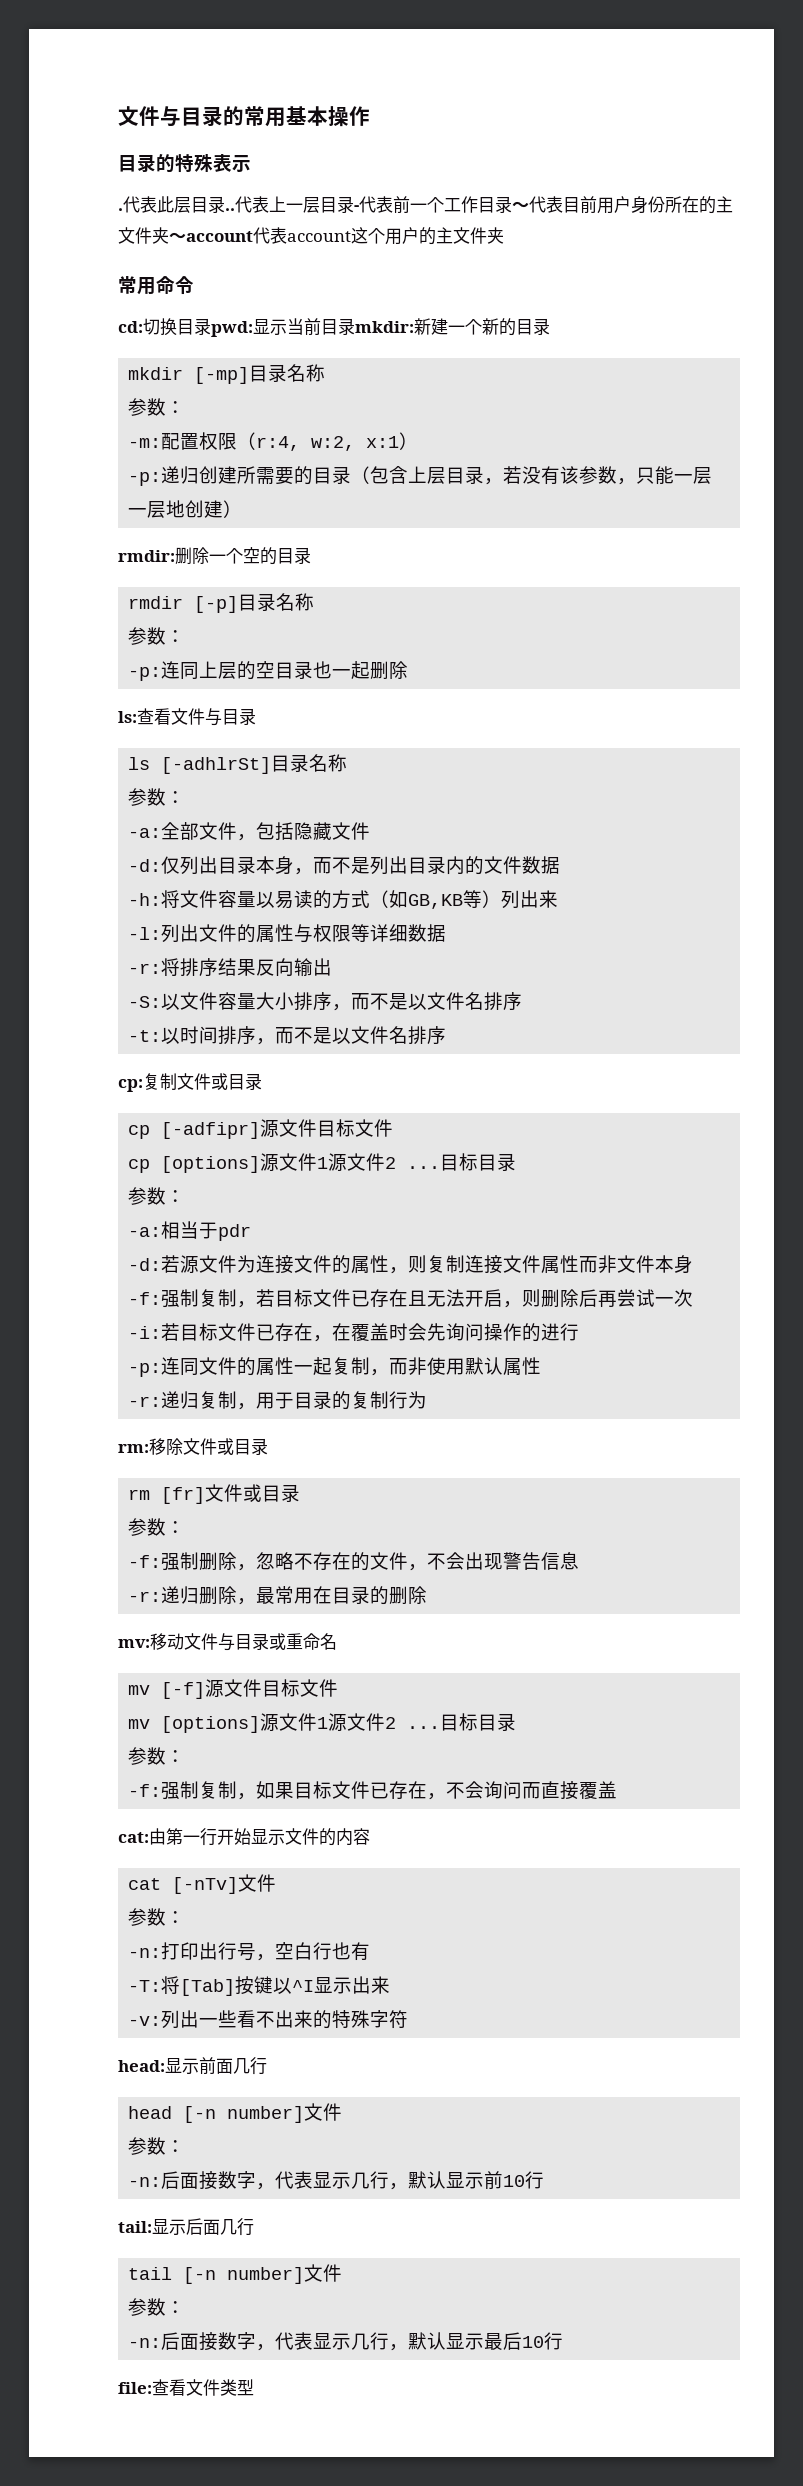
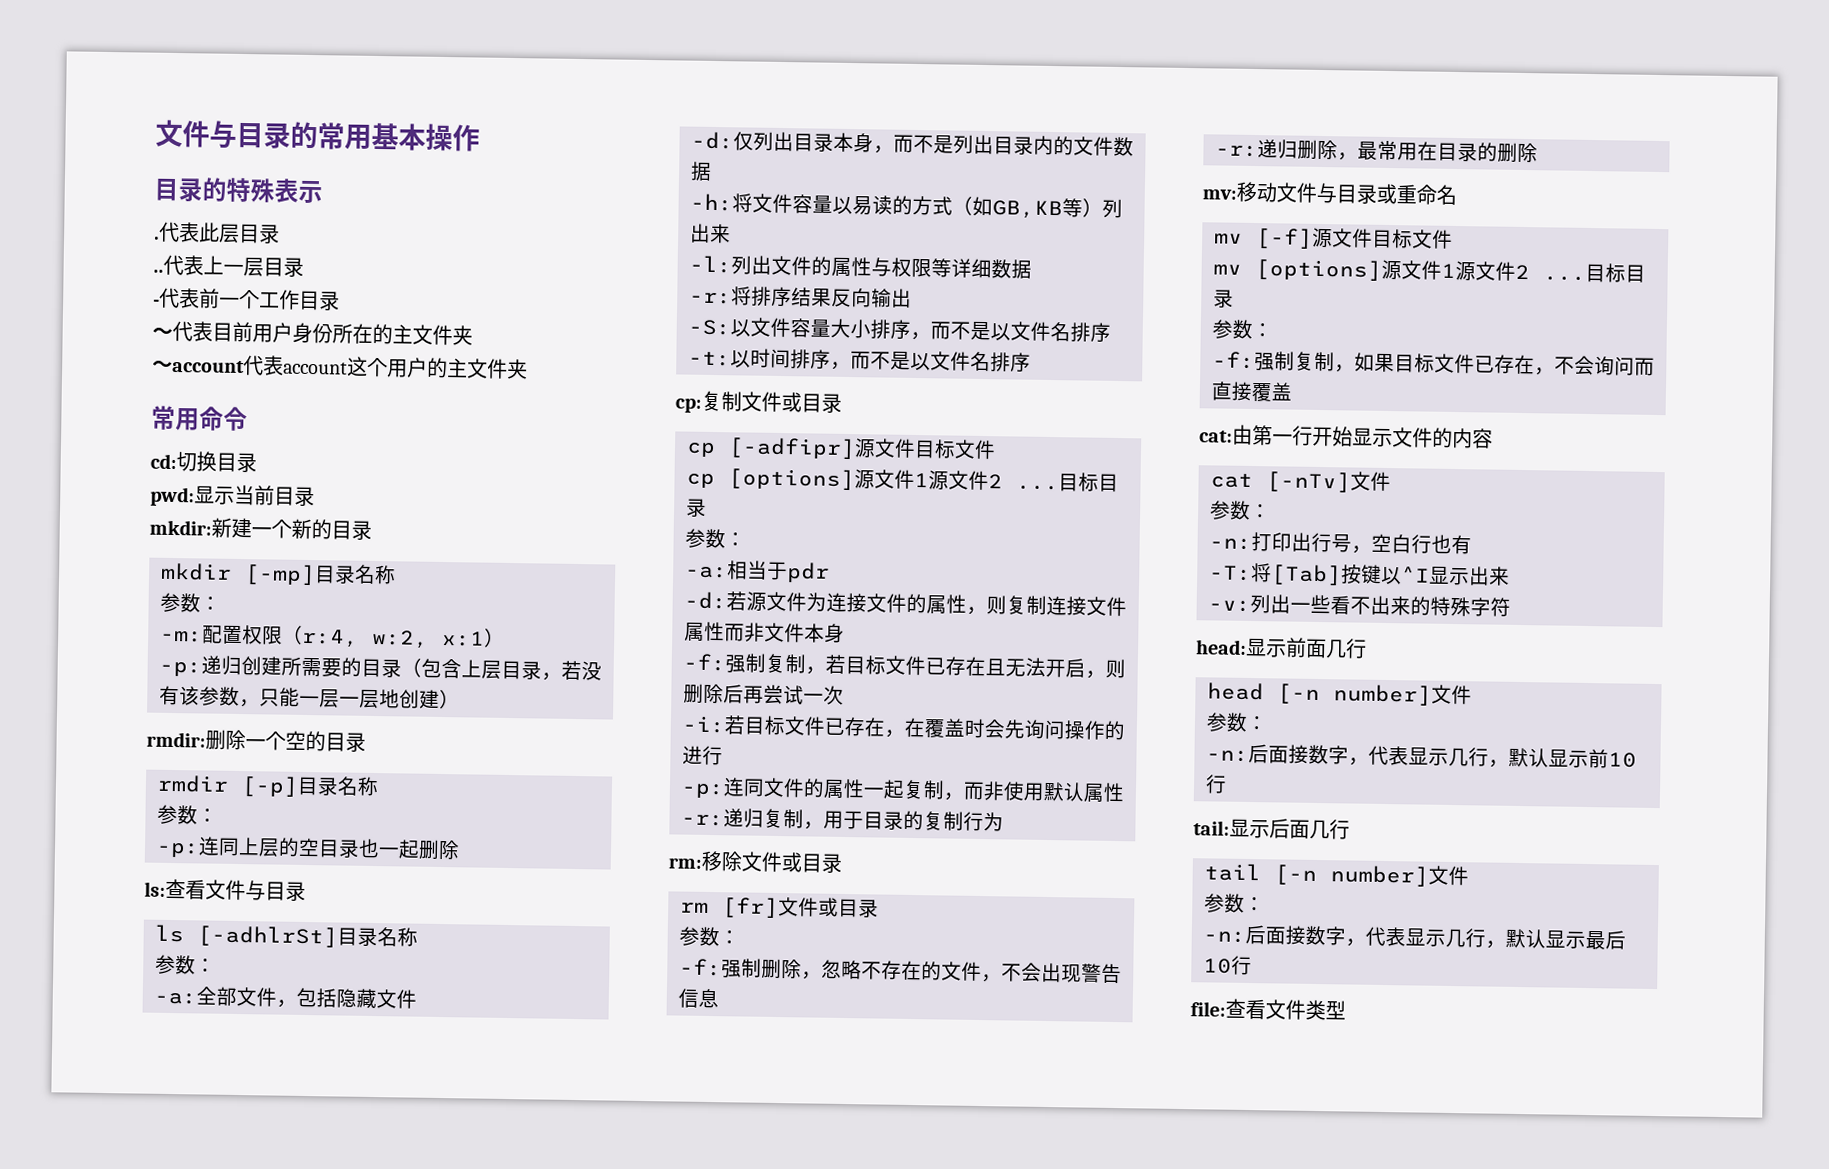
- 代表此层目录..
+ 代表此层目录
+ ..
- 代表上一层目录-代表前一个工作目录～代表目前用户身份所在的主文件夹～account代表account这个用户的主文件夹
+ 代表上一层目录
+ -代表前一个工作目录
+ ～代表目前用户身份所在的主文件夹
+ ～account代表account这个用户的主文件夹
- cd:切换目录pwd:显示当前目录mkdir:新建一个新的目录
+ cd:切换目录
+ pwd:显示当前目录
+ mkdir:新建一个新的目录

